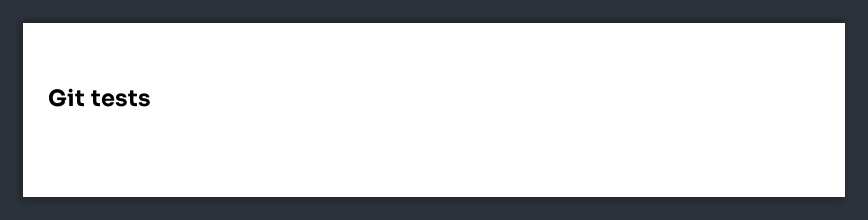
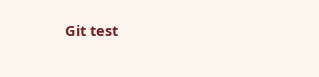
- Git tests
+ Git test

